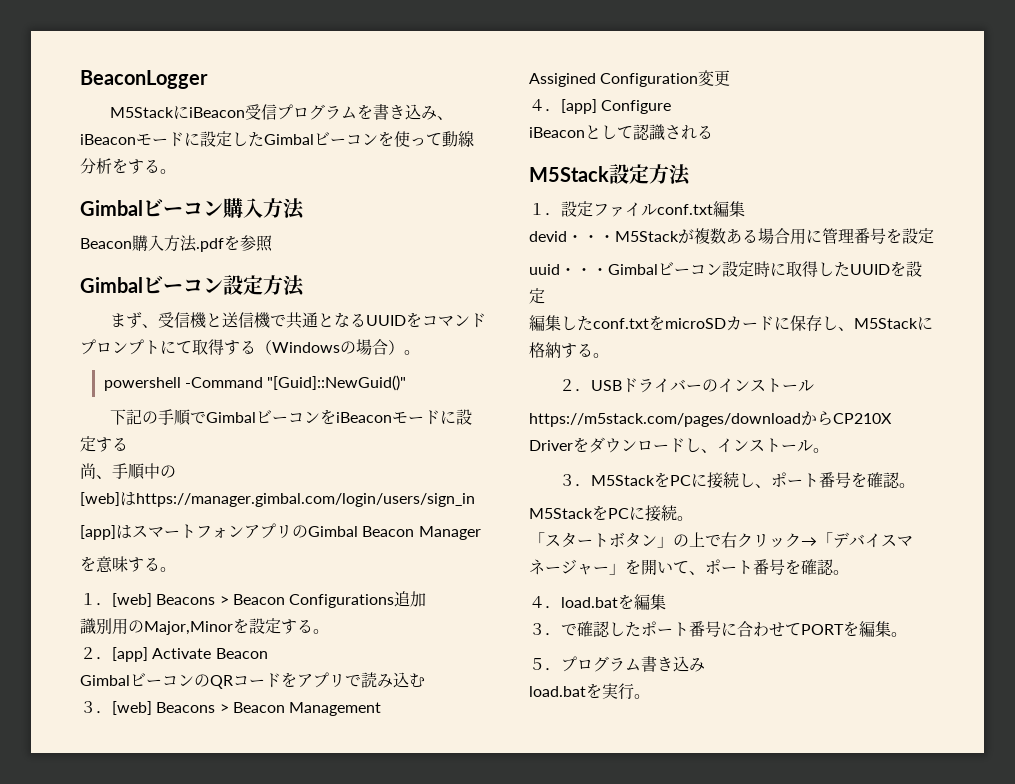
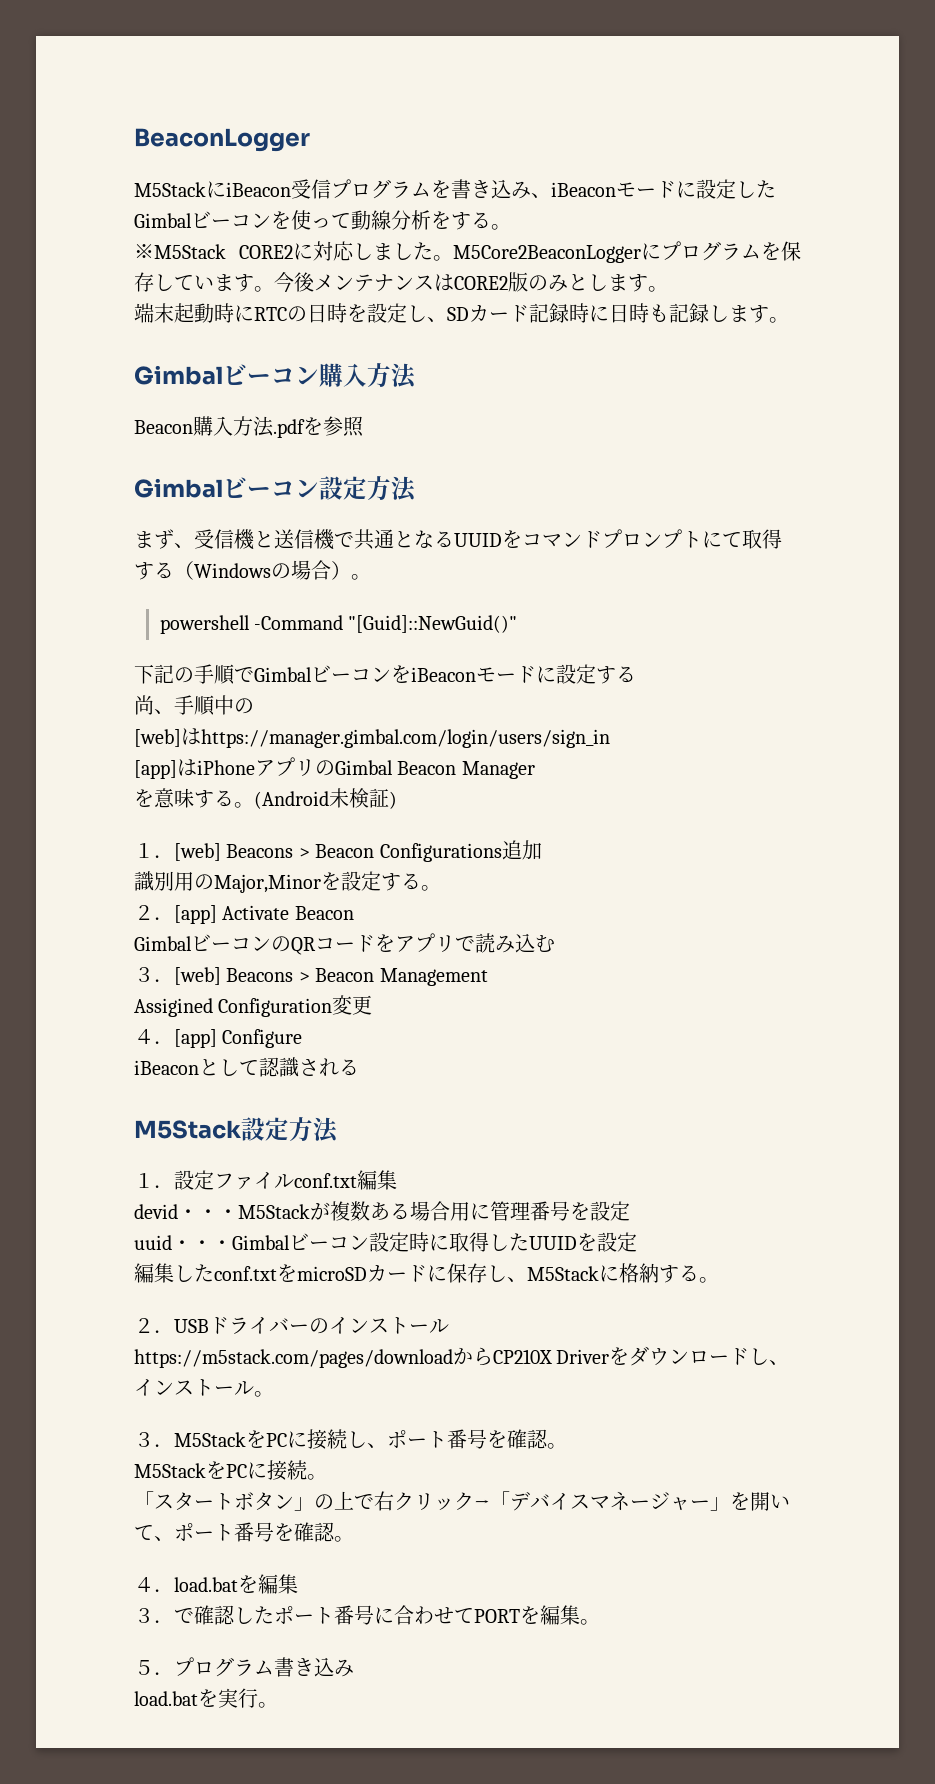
+ ※M5Stack CORE2に対応しました。M5Core2BeaconLoggerにプログラムを保存しています。今後メンテナンスはCORE2版のみとします。
+ 端末起動時にRTCの日時を設定し、SDカード記録時に日時も記録します。
- [app]はスマートフォンアプリのGimbal Beacon Manager
+ [app]はiPhoneアプリのGimbal Beacon Manager
+ (Android未検証)

